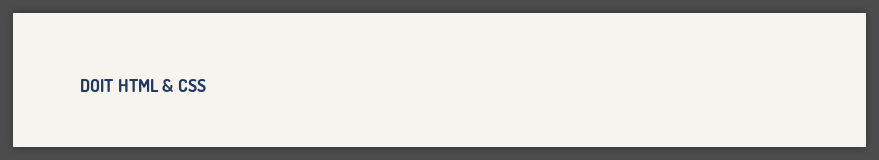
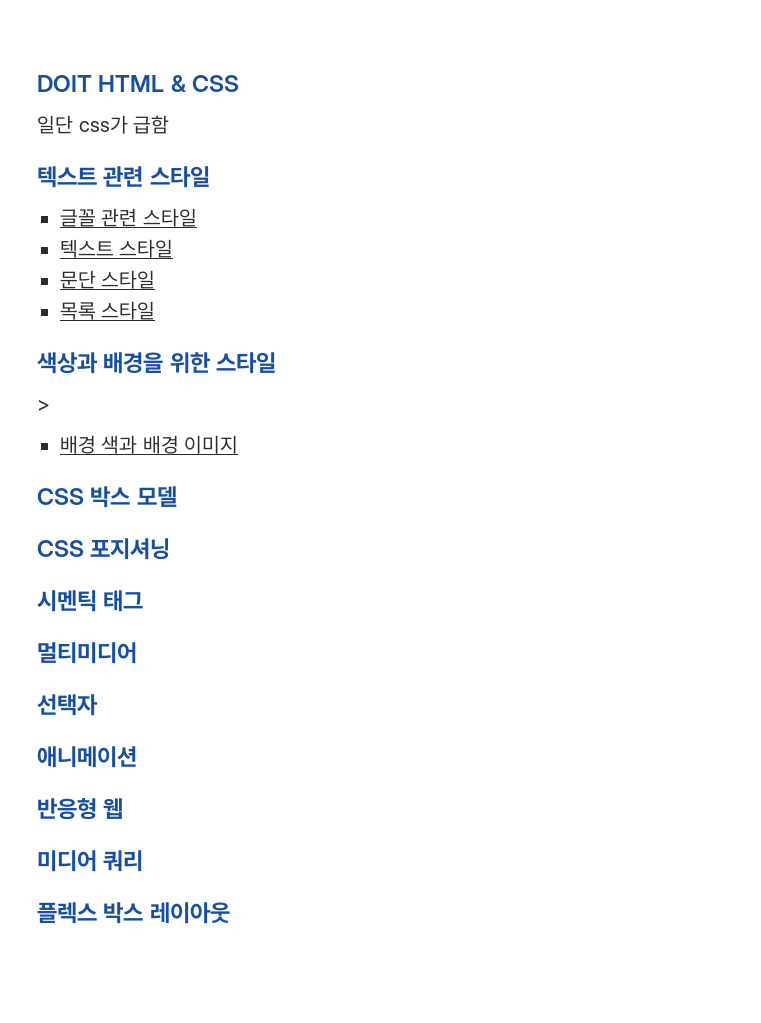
+ 일단 css가 급함
+ 텍스트 관련 스타일
+ 글꼴 관련 스타일
+ 텍스트 스타일
+ 문단 스타일
+ 목록 스타일
+ 색상과 배경을 위한 스타일
+ >
+ 배경 색과 배경 이미지
+ CSS 박스 모델
+ CSS 포지셔닝
+ 시멘틱 태그
+ 멀티미디어
+ 선택자
+ 애니메이션
+ 반응형 웹
+ 미디어 쿼리
+ 플렉스 박스 레이아웃

